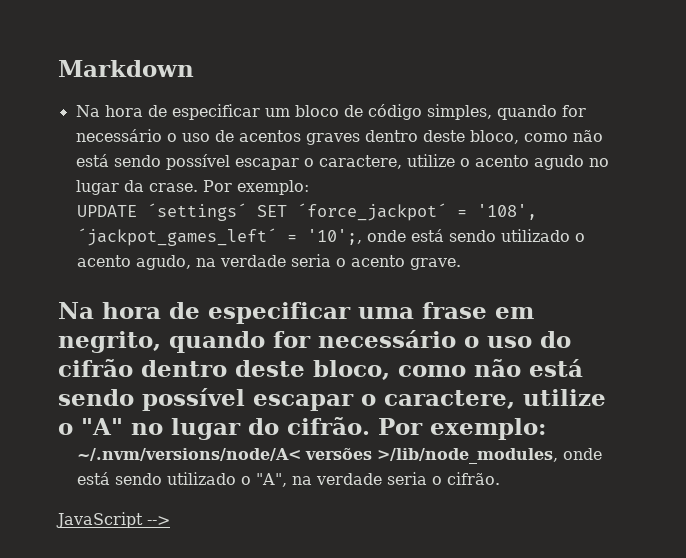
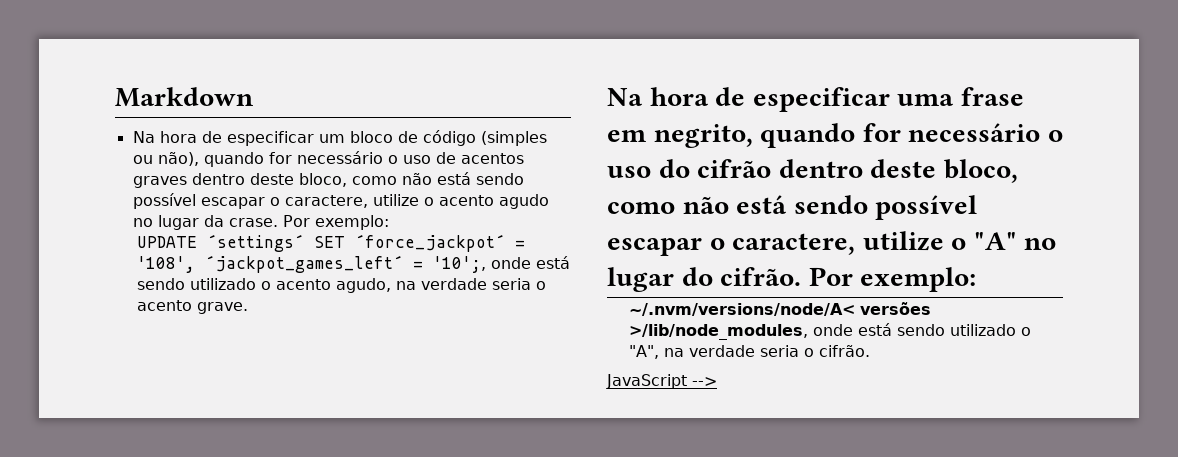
- Na hora de especificar um bloco de código simples, quando for necessário o uso de acentos graves dentro deste bloco, como não está sendo possível escapar o caractere, utilize o acento agudo no lugar da crase.
+ Na hora de especificar um bloco de código (simples ou não), quando for necessário o uso de acentos graves dentro deste bloco, como não está sendo possível escapar o caractere, utilize o acento agudo no lugar da crase.

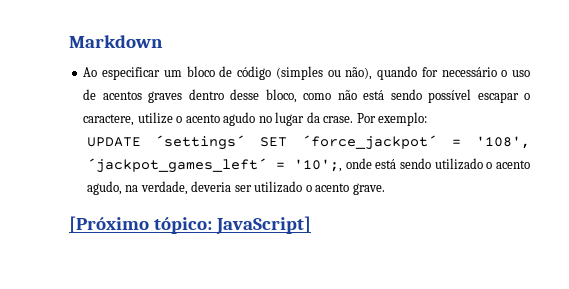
- Na hora de especificar um bloco de código (simples ou não), quando for necessário o uso de acentos graves dentro deste bloco, como não está sendo possível escapar o caractere, utilize o acento agudo no lugar da crase.
+ Ao especificar um bloco de código (simples ou não), quando for necessário o uso de acentos graves dentro desse bloco, como não está sendo possível escapar o caractere, utilize o acento agudo no lugar da crase.
- UPDATE ´settings´ SET ´force_jackpot´ = '108', ´jackpot_games_left´ = '10';, onde está sendo utilizado o acento agudo, na verdade seria o acento grave.
+ UPDATE ´settings´ SET ´force_jackpot´ = '108', ´jackpot_games_left´ = '10';, onde está sendo utilizado o acento agudo, na verdade, deveria ser utilizado o acento grave.
- Na hora de especificar uma frase em negrito, quando for necessário o uso do cifrão dentro deste bloco, como não está sendo possível escapar o caractere, utilize o "A" no lugar do cifrão. Por exemplo:
- ~/.nvm/versions/node/A< versões >/lib/node_modules, onde está sendo utilizado o "A", na verdade seria o cifrão.
- JavaScript -->
+ [Próximo tópico: JavaScript]

